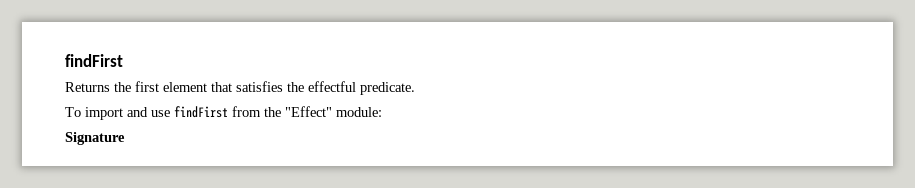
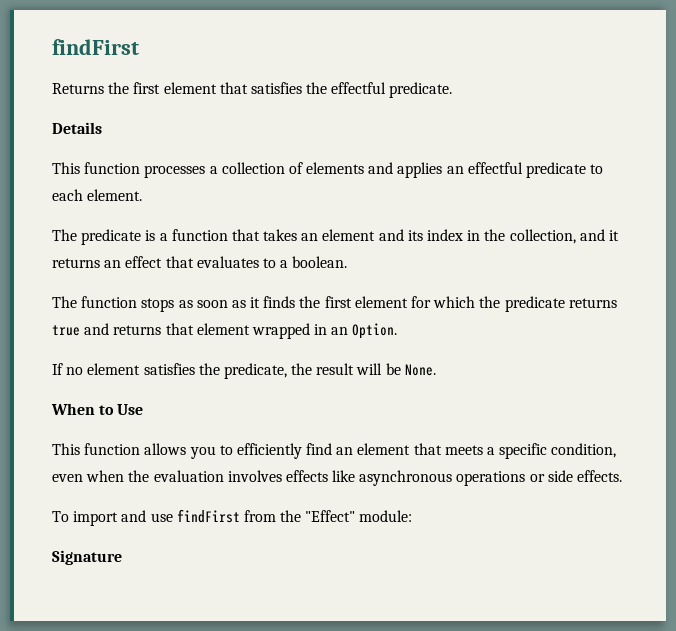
+ Details
+ This function processes a collection of elements and applies an effectful predicate to each element.
+ The predicate is a function that takes an element and its index in the collection, and it returns an effect that evaluates to a boolean.
+ The function stops as soon as it finds the first element for which the predicate returns true and returns that element wrapped in an Option.
+ If no element satisfies the predicate, the result will be None.
+ When to Use
+ This function allows you to efficiently find an element that meets a specific condition, even when the evaluation involves effects like asynchronous operations or side effects.

